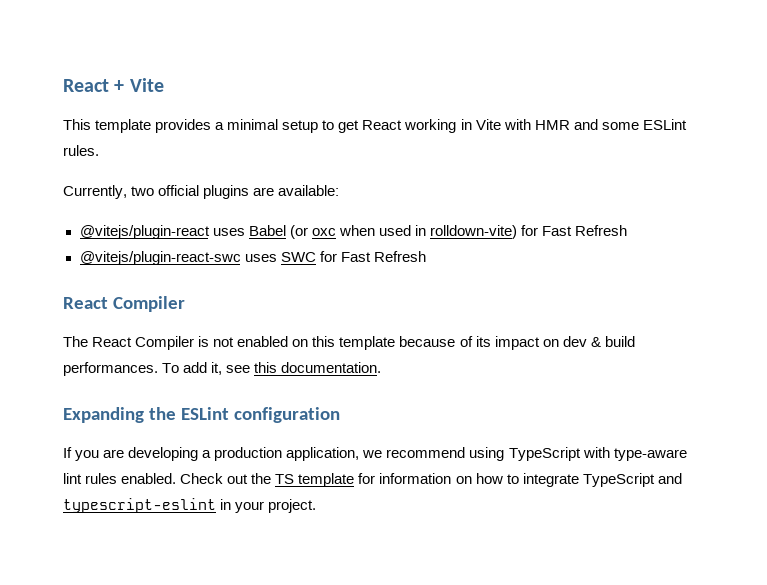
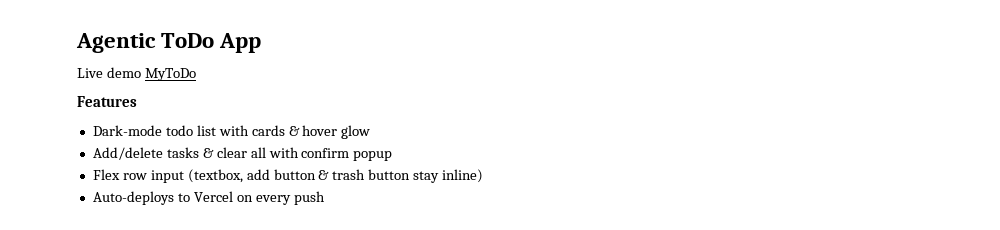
- React + Vite
- This template provides a minimal setup to get React working in Vite with HMR and some ESLint rules.
- Currently, two official plugins are available:
- @vitejs/plugin-react uses Babel (or oxc when used in rolldown-vite) for Fast Refresh
- @vitejs/plugin-react-swc uses SWC for Fast Refresh
- React Compiler
- The React Compiler is not enabled on this template because of its impact on dev & build performances. To add it, see this documentation.
- Expanding the ESLint configuration
- If you are developing a production application, we recommend using TypeScript with type-aware lint rules enabled. Check out the TS template for information on how to integrate TypeScript and typescript-eslint in your project.
+ Agentic ToDo App
+ Live demo MyToDo
+ Features
+ Dark-mode todo list with cards & hover glow
+ Add/delete tasks & clear all with confirm popup
+ Flex row input (textbox, add button & trash button stay inline)
+ Auto-deploys to Vercel on every push

